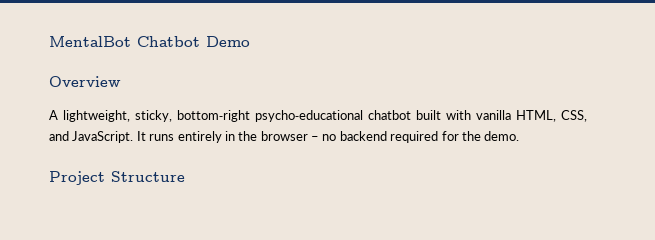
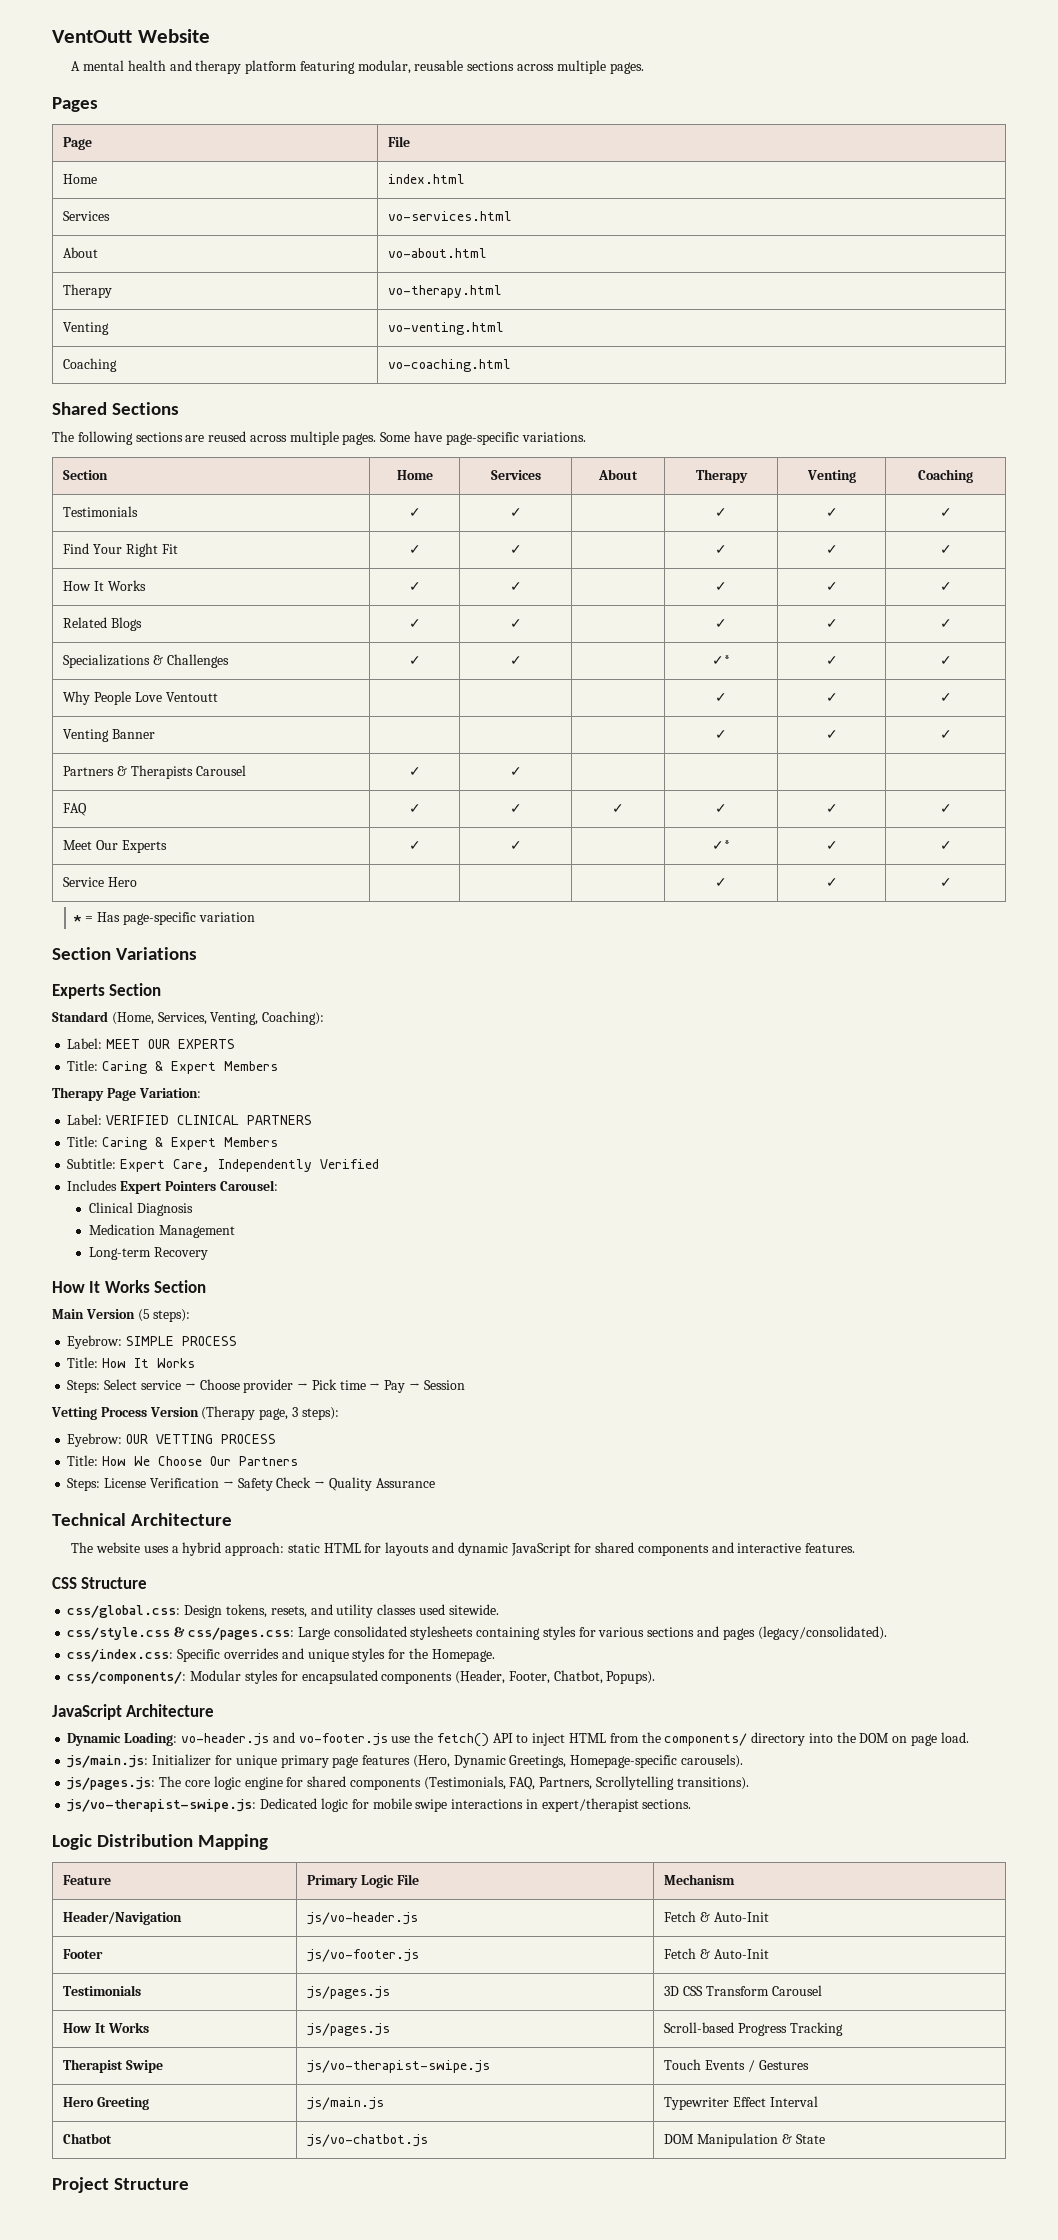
- MentalBot Chatbot Demo
- Overview
- A lightweight, sticky, bottom‑right psycho‑educational chatbot built with vanilla HTML, CSS, and JavaScript. It runs entirely in the browser – no backend required for the demo.
+ VentOutt Website
+ A mental health and therapy platform featuring modular, reusable sections across multiple pages.
+ Pages
+ Page | File
+ Home | index.html
+ Services | vo-services.html
+ About | vo-about.html
+ Therapy | vo-therapy.html
+ Venting | vo-venting.html
+ Coaching | vo-coaching.html
+ Shared Sections
+ The following sections are reused across multiple pages. Some have page-specific variations.
+ Section | Home | Services | About | Therapy | Venting | Coaching
+ Testimonials | ✓ | ✓ | | ✓ | ✓ | ✓
+ Find Your Right Fit | ✓ | ✓ | | ✓ | ✓ | ✓
+ How It Works | ✓ | ✓ | | ✓ | ✓ | ✓
+ Related Blogs | ✓ | ✓ | | ✓ | ✓ | ✓
+ Specializations & Challenges | ✓ | ✓ | | ✓* | ✓ | ✓
+ Why People Love Ventoutt | | | | ✓ | ✓ | ✓
+ Venting Banner | | | | ✓ | ✓ | ✓
+ Partners & Therapists Carousel | ✓ | ✓ | | | |
+ FAQ | ✓ | ✓ | ✓ | ✓ | ✓ | ✓
+ Meet Our Experts | ✓ | ✓ | | ✓* | ✓ | ✓
+ Service Hero | | | | ✓ | ✓ | ✓
+ * = Has page-specific variation
+ Section Variations
+ Experts Section
+ Standard (Home, Services, Venting, Coaching):
+ Label: MEET OUR EXPERTS
+ Title: Caring & Expert Members
+ Therapy Page Variation:
+ Label: VERIFIED CLINICAL PARTNERS
+ Title: Caring & Expert Members
+ Subtitle: Expert Care, Independently Verified
+ Includes Expert Pointers Carousel:
+ Clinical Diagnosis
+ Medication Management
+ Long-term Recovery
+ How It Works Section
+ Main Version (5 steps):
+ Eyebrow: SIMPLE PROCESS
+ Title: How It Works
+ Steps: Select service → Choose provider → Pick time → Pay → Session
+ Vetting Process Version (Therapy page, 3 steps):
+ Eyebrow: OUR VETTING PROCESS
+ Title: How We Choose Our Partners
+ Steps: License Verification → Safety Check → Quality Assurance
+ Technical Architecture
+ The website uses a hybrid approach: static HTML for layouts and dynamic JavaScript for shared components and interactive features.
+ CSS Structure
+ css/global.css: Design tokens, resets, and utility classes used sitewide.
+ css/style.css & css/pages.css: Large consolidated stylesheets containing styles for various sections and pages (legacy/consolidated).
+ css/index.css: Specific overrides and unique styles for the Homepage.
+ css/components/: Modular styles for encapsulated components (Header, Footer, Chatbot, Popups).
+ JavaScript Architecture
+ Dynamic Loading: vo-header.js and vo-footer.js use the fetch() API to inject HTML from the components/ directory into the DOM on page load.
+ js/main.js: Initializer for unique primary page features (Hero, Dynamic Greetings, Homepage-specific carousels).
+ js/pages.js: The core logic engine for shared components (Testimonials, FAQ, Partners, Scrollytelling transitions).
+ js/vo-therapist-swipe.js: Dedicated logic for mobile swipe interactions in expert/therapist sections.
+ Logic Distribution Mapping
+ Feature | Primary Logic File | Mechanism
+ Header/Navigation | js/vo-header.js | Fetch & Auto-Init
+ Footer | js/vo-footer.js | Fetch & Auto-Init
+ Testimonials | js/pages.js | 3D CSS Transform Carousel
+ How It Works | js/pages.js | Scroll-based Progress Tracking
+ Therapist Swipe | js/vo-therapist-swipe.js | Touch Events / Gestures
+ Hero Greeting | js/main.js | Typewriter Effect Interval
+ Chatbot | js/vo-chatbot.js | DOM Manipulation & State

